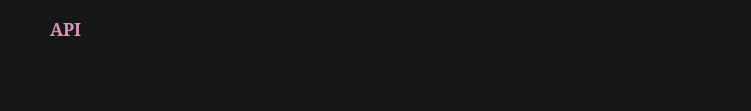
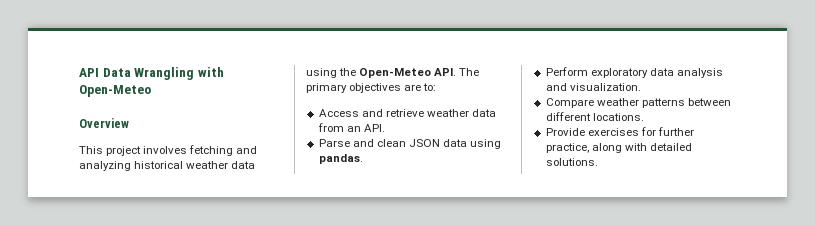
- API
+ API Data Wrangling with Open-Meteo
+ Overview
+ This project involves fetching and analyzing historical weather data using the Open-Meteo API. The primary objectives are to:
+ Access and retrieve weather data from an API.
+ Parse and clean JSON data using pandas.
+ Perform exploratory data analysis and visualization.
+ Compare weather patterns between different locations.
+ Provide exercises for further practice, along with detailed solutions.

